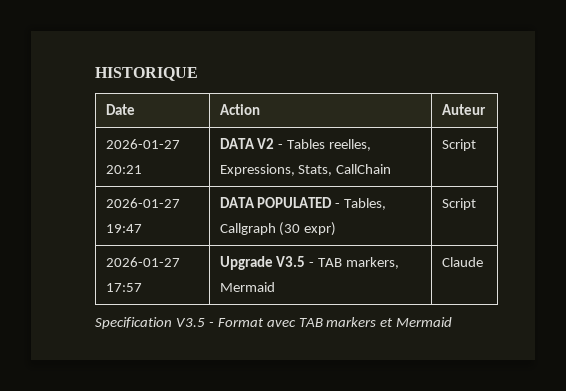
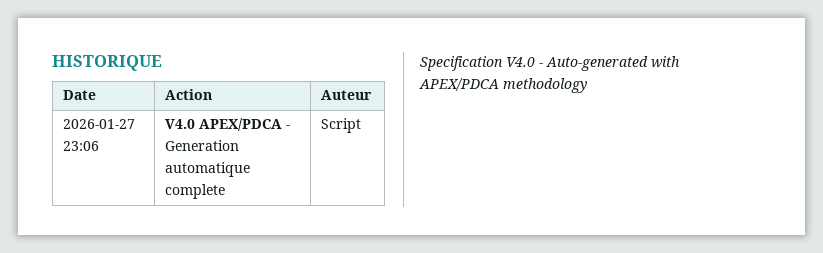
- 2026-01-27 20:21 | DATA V2 - Tables reelles, Expressions, Stats, CallChain | Script
- 2026-01-27 19:47 | DATA POPULATED - Tables, Callgraph (30 expr) | Script
- 2026-01-27 17:57 | Upgrade V3.5 - TAB markers, Mermaid | Claude
- Specification V3.5 - Format avec TAB markers et Mermaid
+ 2026-01-27 23:06 | V4.0 APEX/PDCA - Generation automatique complete | Script
+ Specification V4.0 - Auto-generated with APEX/PDCA methodology

